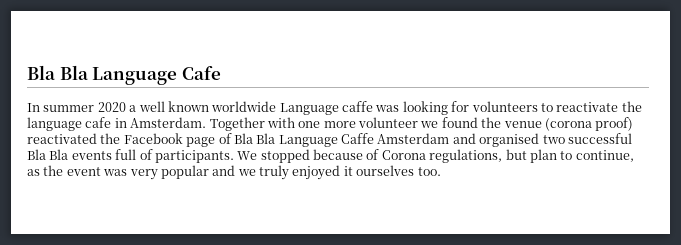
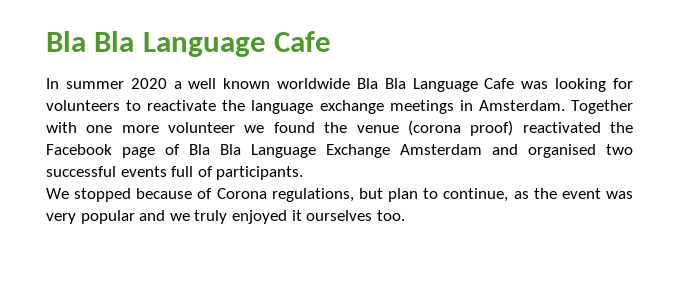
- In summer 2020 a well known worldwide Language caffe was looking for volunteers to reactivate the language cafe in Amsterdam.
+ In summer 2020 a well known worldwide Bla Bla Language Cafe was looking for volunteers to reactivate the language exchange meetings in Amsterdam.
- Together with one more volunteer we found the venue (corona proof) reactivated the Facebook page of Bla Bla Language Caffe Amsterdam and organised two successful Bla Bla events full of participants. We stopped because of Corona regulations, but plan to continue, as the event was very popular and we truly enjoyed it ourselves too.
+ Together with one more volunteer we found the venue (corona proof) reactivated the Facebook page of Bla Bla Language Exchange Amsterdam and organised two successful events full of participants.
+ We stopped because of Corona regulations, but plan to continue, as the event was very popular and we truly enjoyed it ourselves too.

